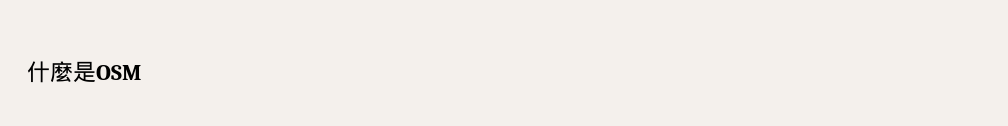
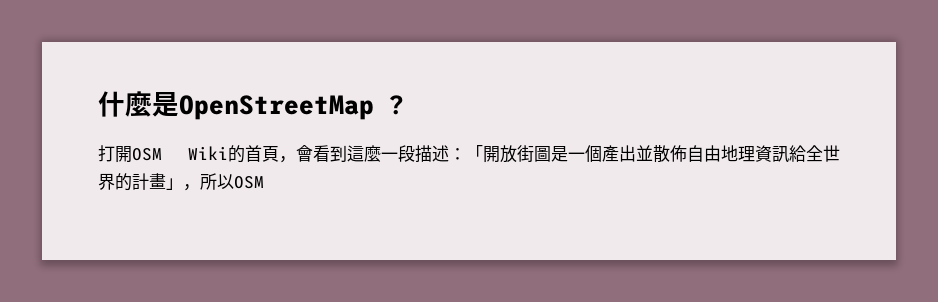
- 什麼是OSM
+ 什麼是OpenStreetMap ?
+ 打開OSM Wiki的首頁，會看到這麼一段描述：「開放街圖是一個產出並散佈自由地理資訊給全世界的計畫」，所以OSM

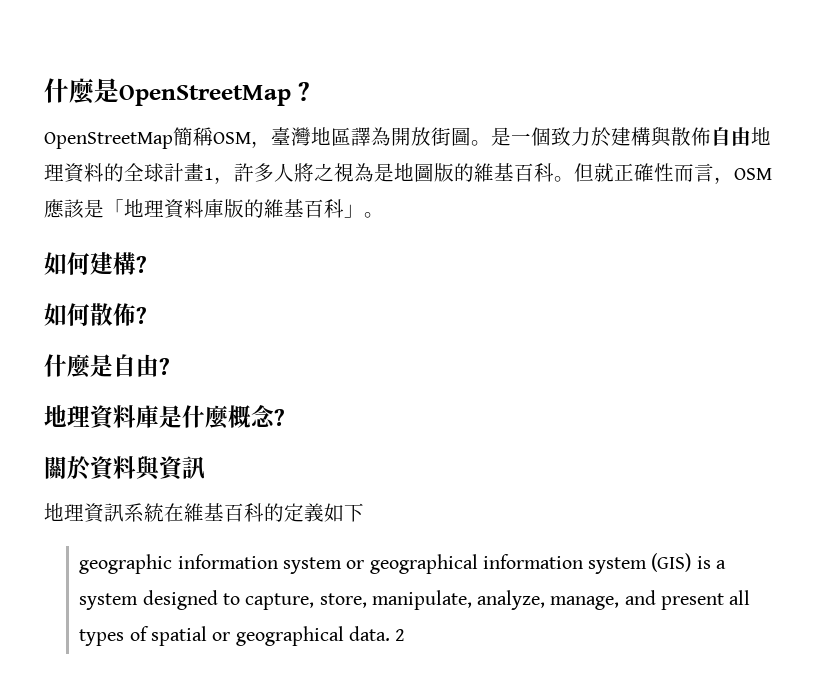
- 打開OSM Wiki的首頁，會看到這麼一段描述：「開放街圖是一個產出並散佈自由地理資訊給全世界的計畫」，所以OSM
+ OpenStreetMap簡稱OSM，臺灣地區譯為開放街圖。是一個致力於建構與散佈自由地理資料的全球計畫1，許多人將之視為是地圖版的維基百科。但就正確性而言，OSM應該是「地理資料庫版的維基百科」。
+ 如何建構?
+ 如何散佈?
+ 什麼是自由?
+ 地理資料庫是什麼概念?
+ 關於資料與資訊
+ 地理資訊系統在維基百科的定義如下
+ geographic information system or geographical information system (GIS) is a system designed to capture, store, manipulate, analyze, manage, and present all types of spatial or geographical data. 2

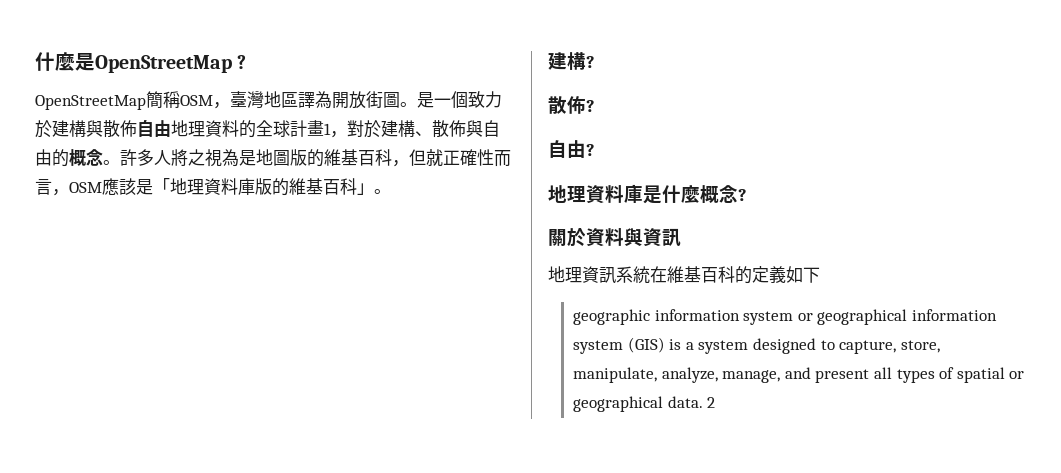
- 是一個致力於建構與散佈自由地理資料的全球計畫1，許多人將之視為是地圖版的維基百科。但就正確性而言，OSM應該是「地理資料庫版的維基百科」。
+ 是一個致力於建構與散佈自由地理資料的全球計畫1，對於建構、散佈與自由的概念。許多人將之視為是地圖版的維基百科，但就正確性而言，OSM應該是「地理資料庫版的維基百科」。
- 如何建構?
+ 建構?
- 如何散佈?
+ 散佈?
- 什麼是自由?
+ 自由?

